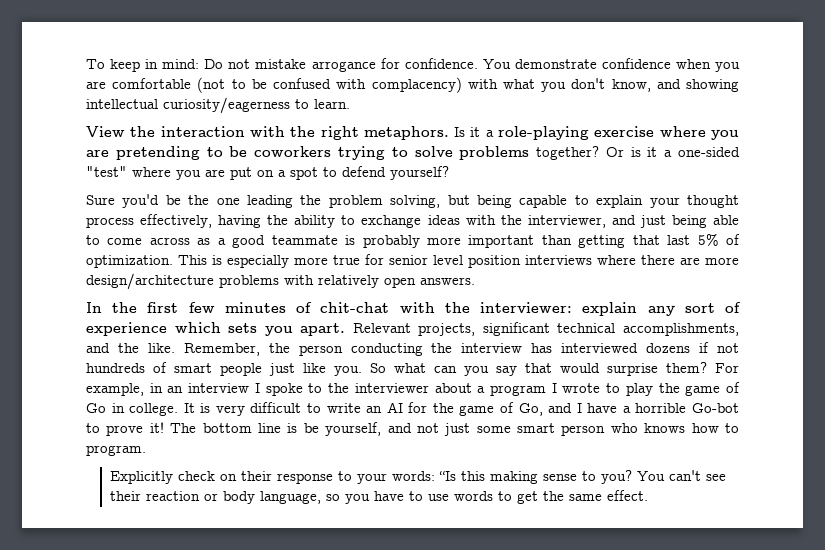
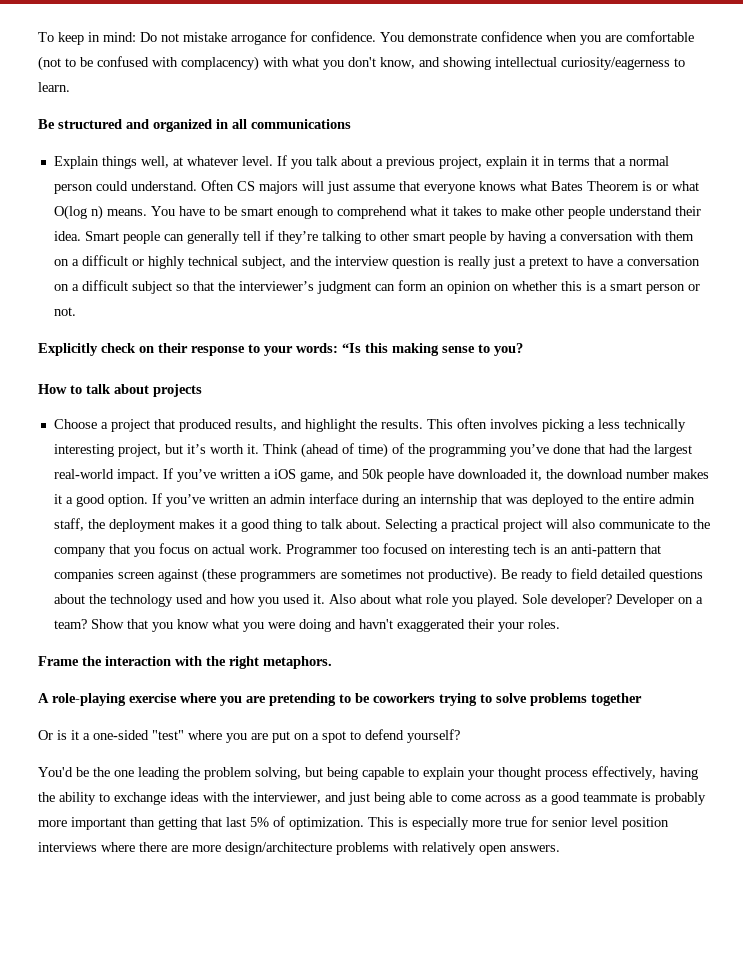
- View the interaction with the right metaphors. Is it a role-playing exercise where you are pretending to be coworkers trying to solve problems together? Or is it a one-sided "test" where you are put on a spot to defend yourself?
+ Be structured and organized in all communications
+ Explain things well, at whatever level. If you talk about a previous project, explain it in terms that a normal person could understand. Often CS majors will just assume that everyone knows what Bates Theorem is or what O(log n) means. You have to be smart enough to comprehend what it takes to make other people understand their idea. Smart people can generally tell if they’re talking to other smart people by having a conversation with them on a difficult or highly technical subject, and the interview question is really just a pretext to have a conversation on a difficult subject so that the interviewer’s judgment can form an opinion on whether this is a smart person or not.
+ Explicitly check on their response to your words: “Is this making sense to you?
+ How to talk about projects
+ Choose a project that produced results, and highlight the results. This often involves picking a less technically interesting project, but it’s worth it. Think (ahead of time) of the programming you’ve done that had the largest real-world impact. If you’ve written a iOS game, and 50k people have downloaded it, the download number makes it a good option. If you’ve written an admin interface during an internship that was deployed to the entire admin staff, the deployment makes it a good thing to talk about. Selecting a practical project will also communicate to the company that you focus on actual work. Programmer too focused on interesting tech is an anti-pattern that companies screen against (these programmers are sometimes not productive). Be ready to field detailed questions about the technology used and how you used it. Also about what role you played. Sole developer? Developer on a team? Show that you know what you were doing and havn't exaggerated their your roles.
+ Frame the interaction with the right metaphors.
+ A role-playing exercise where you are pretending to be coworkers trying to solve problems together
+ Or is it a one-sided "test" where you are put on a spot to defend yourself?
- Sure you'd be the one leading the problem solving, but being capable to explain your thought process effectively, having the ability to exchange ideas with the interviewer, and just being able to come across as a good teammate is probably more important than getting that last 5% of optimization.
+ You'd be the one leading the problem solving, but being capable to explain your thought process effectively, having the ability to exchange ideas with the interviewer, and just being able to come across as a good teammate is probably more important than getting that last 5% of optimization.
- In the first few minutes of chit-chat with the interviewer: explain any sort of experience which sets you apart. Relevant projects, significant technical accomplishments, and the like. Remember, the person conducting the interview has interviewed dozens if not hundreds of smart people just like you. So what can you say that would surprise them? For example, in an interview I spoke to the interviewer about a program I wrote to play the game of Go in college. It is very difficult to write an AI for the game of Go, and I have a horrible Go-bot to prove it! The bottom line is be yourself, and not just some smart person who knows how to program.
- Explicitly check on their response to your words: “Is this making sense to you? You can't see their reaction or body language, so you have to use words to get the same effect.

